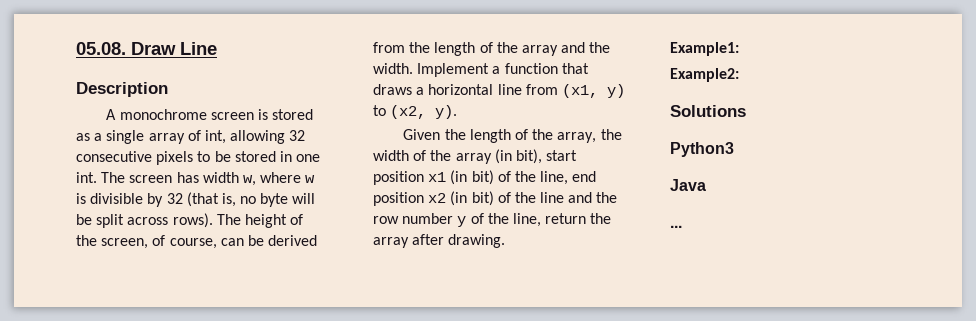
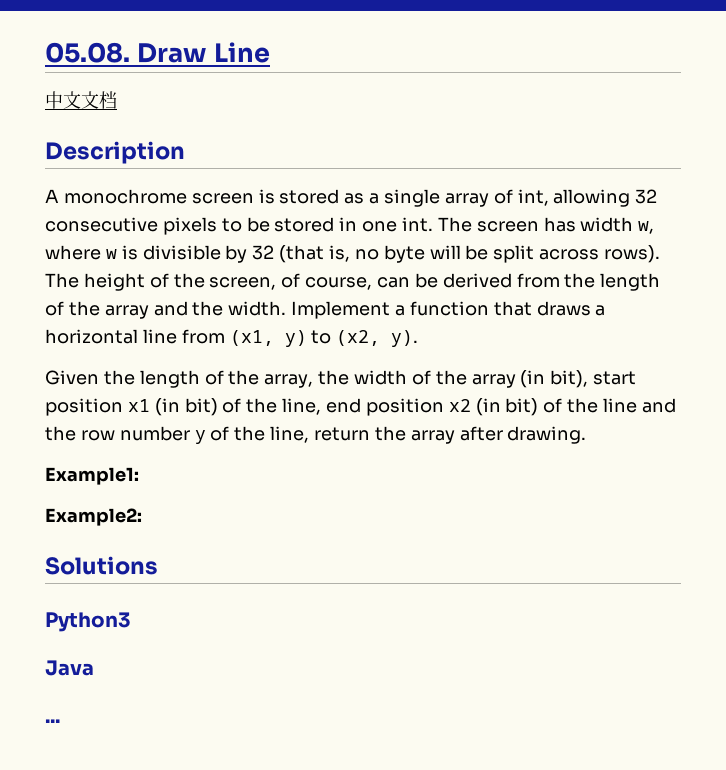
+ 中文文档

